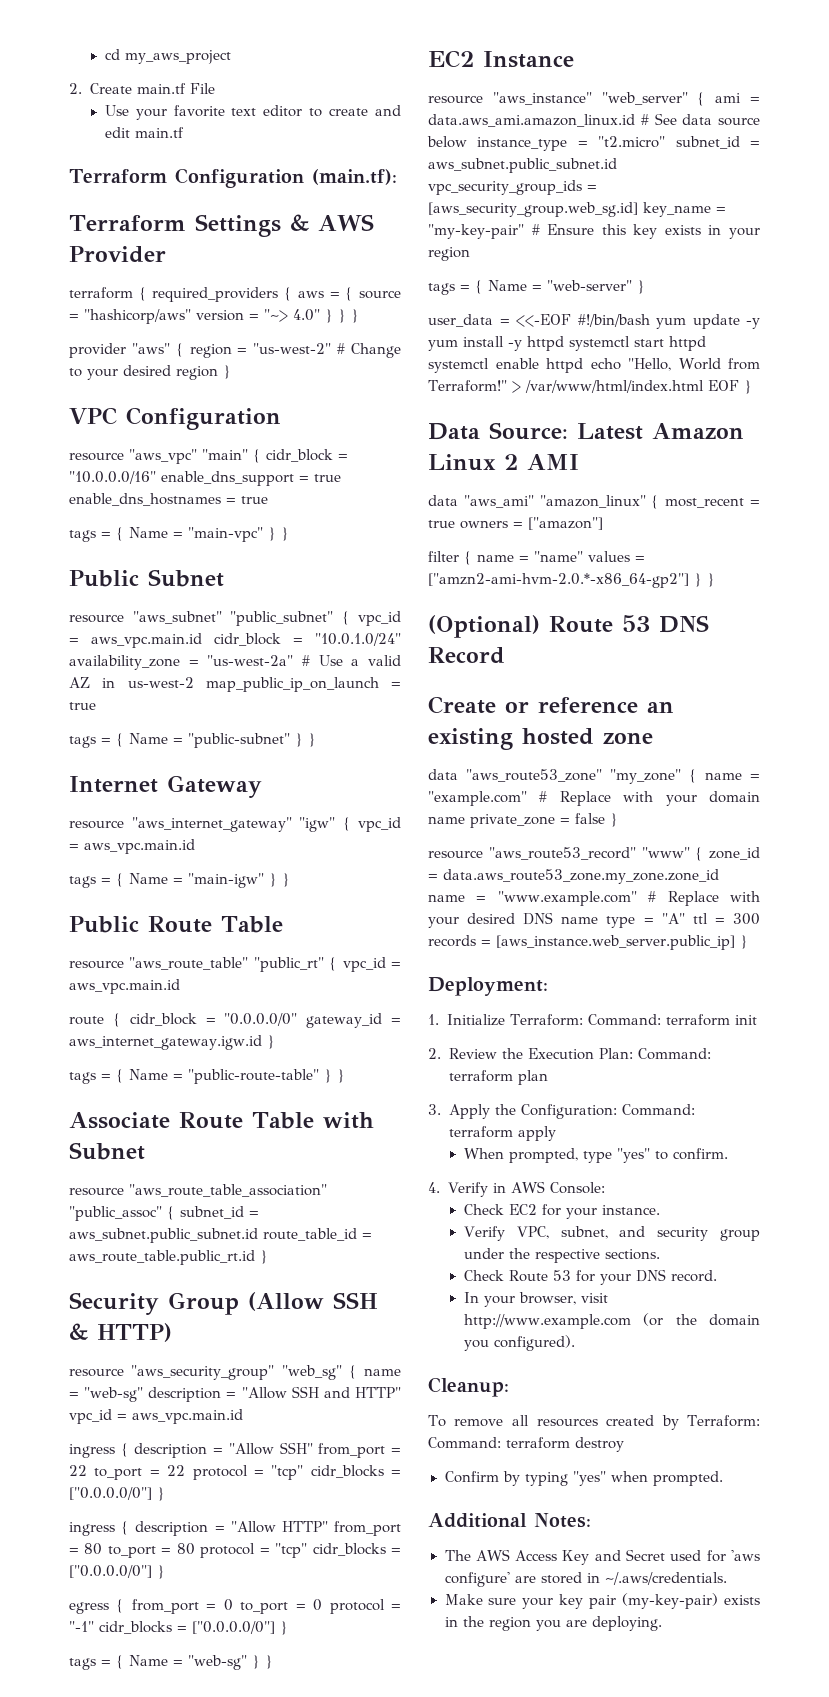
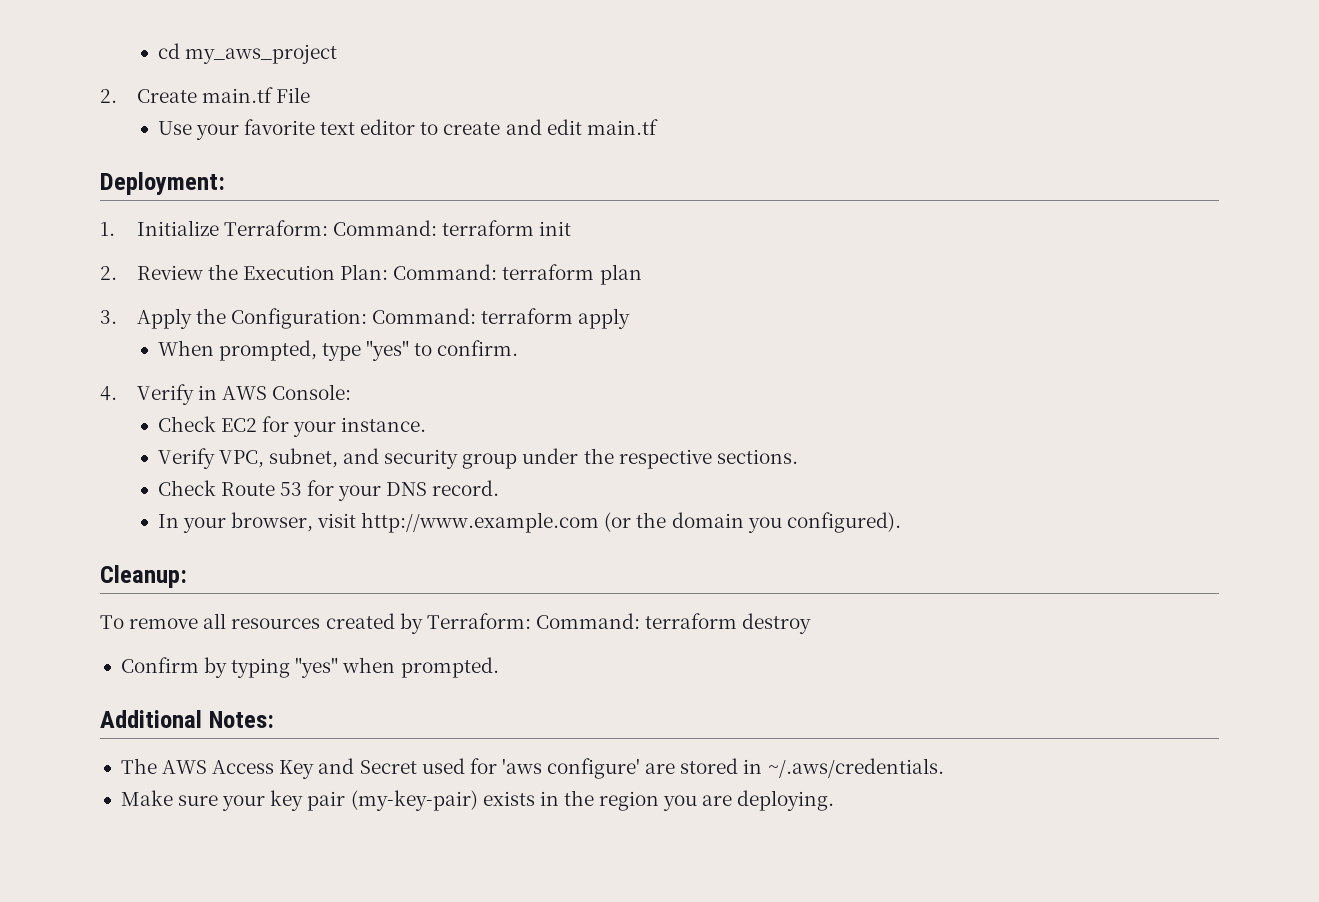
- Terraform Configuration (main.tf):
- Terraform Settings & AWS Provider
- terraform { required_providers { aws = { source = "hashicorp/aws" version = "~> 4.0" } } }
- provider "aws" { region = "us-west-2" # Change to your desired region }
- VPC Configuration
- resource "aws_vpc" "main" { cidr_block = "10.0.0.0/16" enable_dns_support = true enable_dns_hostnames = true
- tags = { Name = "main-vpc" } }
- Public Subnet
- resource "aws_subnet" "public_subnet" { vpc_id = aws_vpc.main.id cidr_block = "10.0.1.0/24" availability_zone = "us-west-2a" # Use a valid AZ in us-west-2 map_public_ip_on_launch = true
- tags = { Name = "public-subnet" } }
- Internet Gateway
- resource "aws_internet_gateway" "igw" { vpc_id = aws_vpc.main.id
- tags = { Name = "main-igw" } }
- Public Route Table
- resource "aws_route_table" "public_rt" { vpc_id = aws_vpc.main.id
- route { cidr_block = "0.0.0.0/0" gateway_id = aws_internet_gateway.igw.id }
- tags = { Name = "public-route-table" } }
- Associate Route Table with Subnet
- resource "aws_route_table_association" "public_assoc" { subnet_id = aws_subnet.public_subnet.id route_table_id = aws_route_table.public_rt.id }
- Security Group (Allow SSH & HTTP)
- resource "aws_security_group" "web_sg" { name = "web-sg" description = "Allow SSH and HTTP" vpc_id = aws_vpc.main.id
- ingress { description = "Allow SSH" from_port = 22 to_port = 22 protocol = "tcp" cidr_blocks = ["0.0.0.0/0"] }
- ingress { description = "Allow HTTP" from_port = 80 to_port = 80 protocol = "tcp" cidr_blocks = ["0.0.0.0/0"] }
- egress { from_port = 0 to_port = 0 protocol = "-1" cidr_blocks = ["0.0.0.0/0"] }
- tags = { Name = "web-sg" } }
- EC2 Instance
- resource "aws_instance" "web_server" { ami = data.aws_ami.amazon_linux.id # See data source below instance_type = "t2.micro" subnet_id = aws_subnet.public_subnet.id vpc_security_group_ids = [aws_security_group.web_sg.id] key_name = "my-key-pair" # Ensure this key exists in your region
- tags = { Name = "web-server" }
- user_data = <<-EOF #!/bin/bash yum update -y yum install -y httpd systemctl start httpd systemctl enable httpd echo "Hello, World from Terraform!" > /var/www/html/index.html EOF }
- Data Source: Latest Amazon Linux 2 AMI
- data "aws_ami" "amazon_linux" { most_recent = true owners = ["amazon"]
- filter { name = "name" values = ["amzn2-ami-hvm-2.0.*-x86_64-gp2"] } }
- (Optional) Route 53 DNS Record
- Create or reference an existing hosted zone
- data "aws_route53_zone" "my_zone" { name = "example.com" # Replace with your domain name private_zone = false }
- resource "aws_route53_record" "www" { zone_id = data.aws_route53_zone.my_zone.zone_id name = "www.example.com" # Replace with your desired DNS name type = "A" ttl = 300 records = [aws_instance.web_server.public_ip] }

